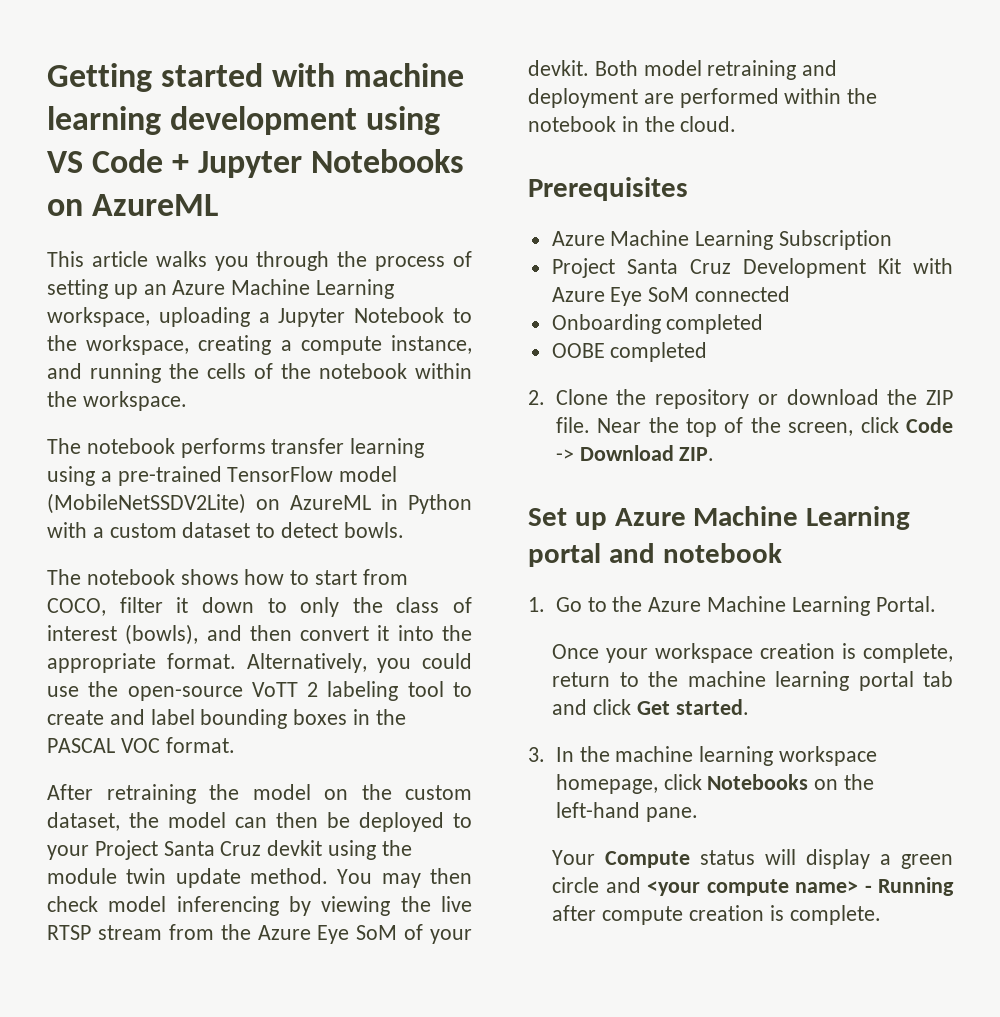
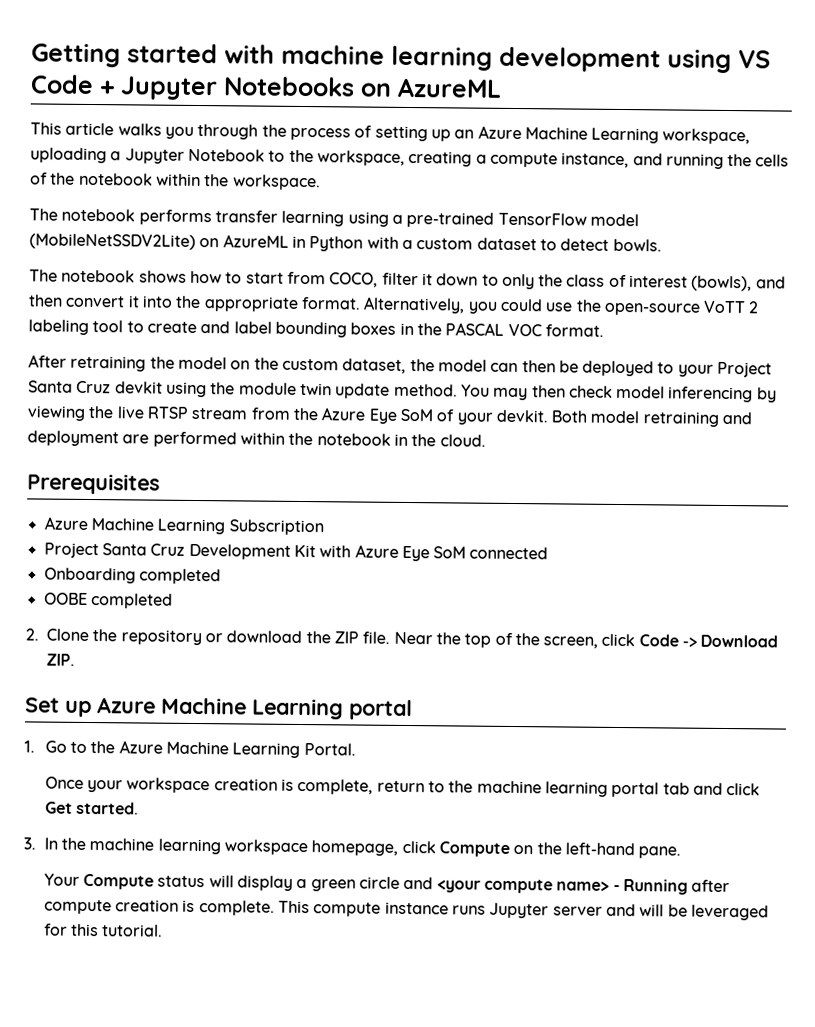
- Set up Azure Machine Learning portal and notebook
+ Set up Azure Machine Learning portal
- 3. In the machine learning workspace homepage, click Notebooks on the left-hand pane.
+ 3. In the machine learning workspace homepage, click Compute on the left-hand pane.
+ This compute instance runs Jupyter server and will be leveraged for this tutorial.

